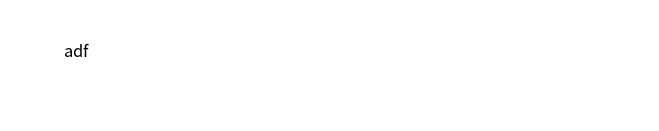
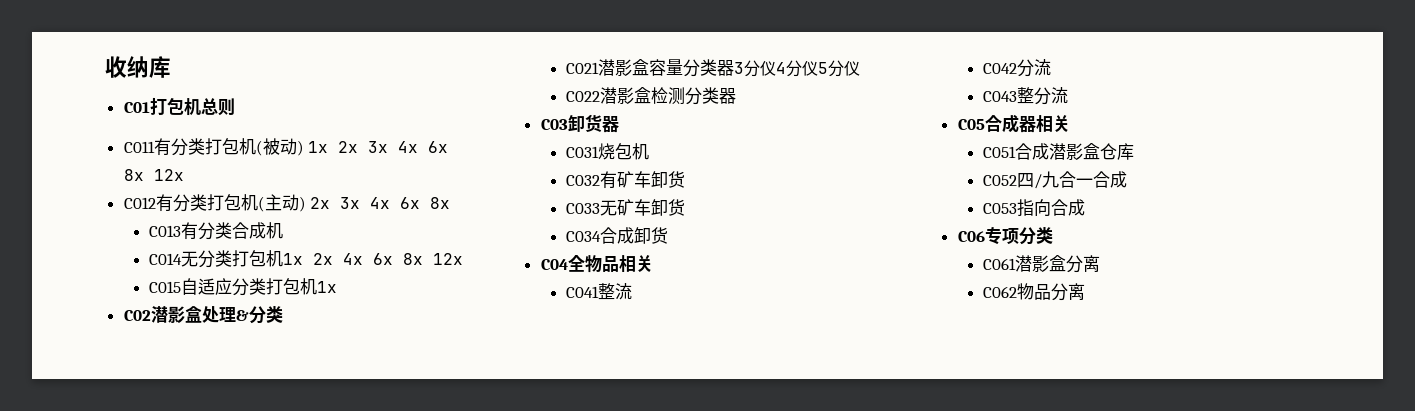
- adf
+ 收纳库
+ C01打包机总则
+ C011有分类打包机(被动) 1x 2x 3x 4x 6x 8x 12x
+ C012有分类打包机(主动) 2x 3x 4x 6x 8x
+ C013有分类合成机
+ C014无分类打包机1x 2x 4x 6x 8x 12x
+ C015自适应分类打包机1x
+ C02潜影盒处理&分类
+ C021潜影盒容量分类器3分仪4分仪5分仪
+ C022潜影盒检测分类器
+ C03卸货器
+ C031烧包机
+ C032有矿车卸货
+ C033无矿车卸货
+ C034合成卸货
+ C04全物品相关
+ C041整流
+ C042分流
+ C043整分流
+ C05合成器相关
+ C051合成潜影盒仓库
+ C052四/九合一合成
+ C053指向合成
+ C06专项分类
+ C061潜影盒分离
+ C062物品分离

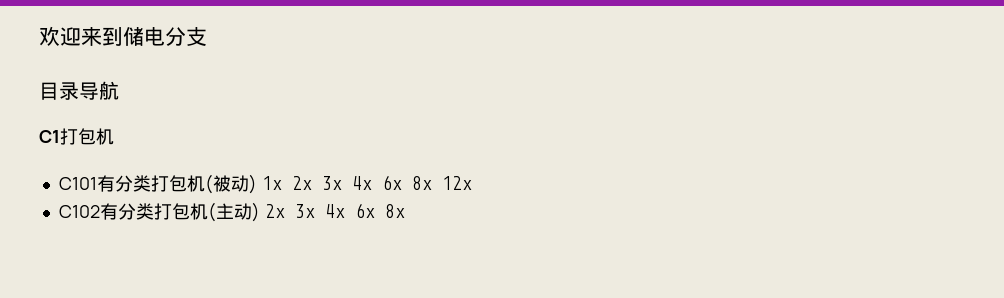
- 收纳库
- C01打包机总则
- C011有分类打包机(被动) 1x 2x 3x 4x 6x 8x 12x
+ 欢迎来到储电分支
+ 目录导航
+ C1打包机
+ C101有分类打包机(被动) 1x 2x 3x 4x 6x 8x 12x
- C012有分类打包机(主动) 2x 3x 4x 6x 8x
+ C102有分类打包机(主动) 2x 3x 4x 6x 8x
- C013有分类合成机
- C014无分类打包机1x 2x 4x 6x 8x 12x
- C015自适应分类打包机1x
- C02潜影盒处理&分类
- C021潜影盒容量分类器3分仪4分仪5分仪
- C022潜影盒检测分类器
- C03卸货器
- C031烧包机
- C032有矿车卸货
- C033无矿车卸货
- C034合成卸货
- C04全物品相关
- C041整流
- C042分流
- C043整分流
- C05合成器相关
- C051合成潜影盒仓库
- C052四/九合一合成
- C053指向合成
- C06专项分类
- C061潜影盒分离
- C062物品分离

